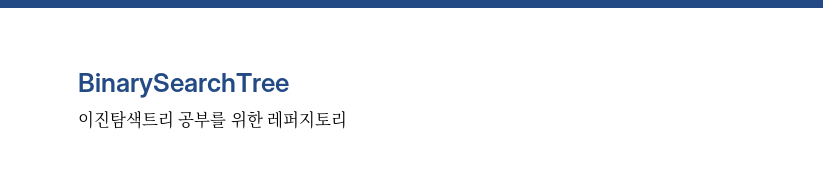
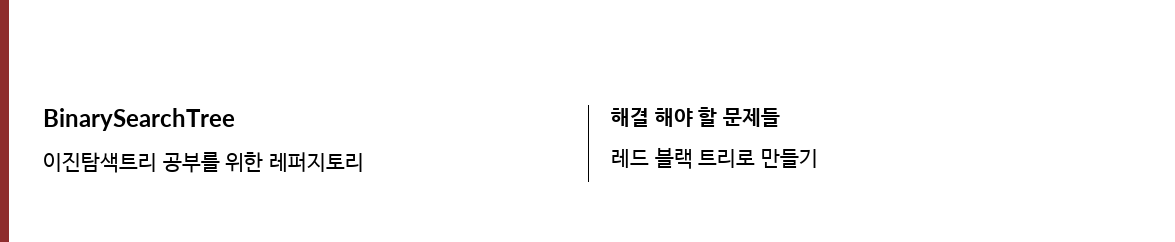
+ 해결 해야 할 문제들
+ 레드 블랙 트리로 만들기

